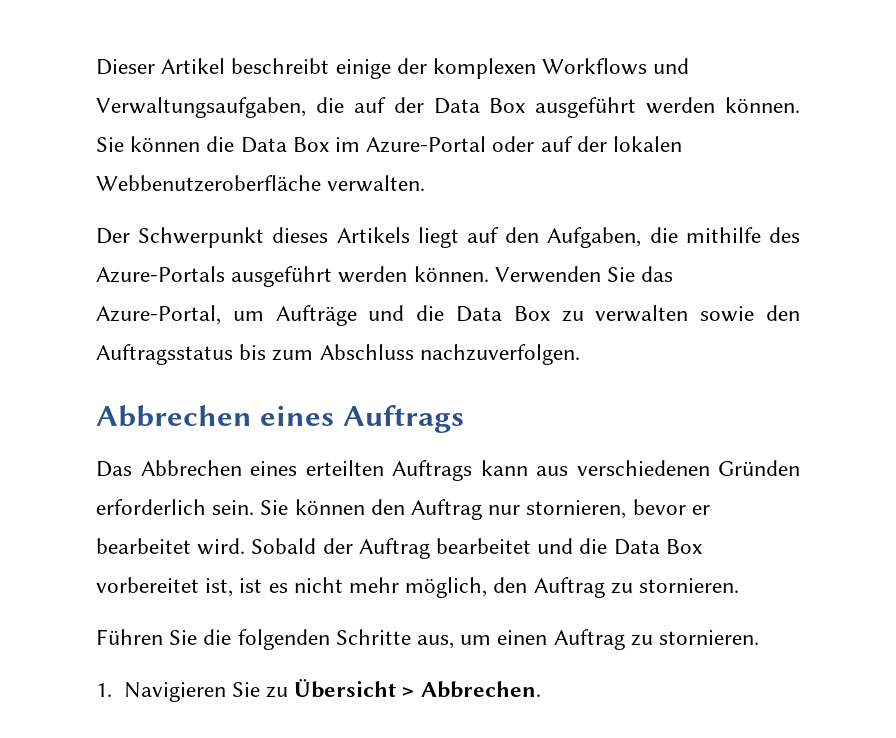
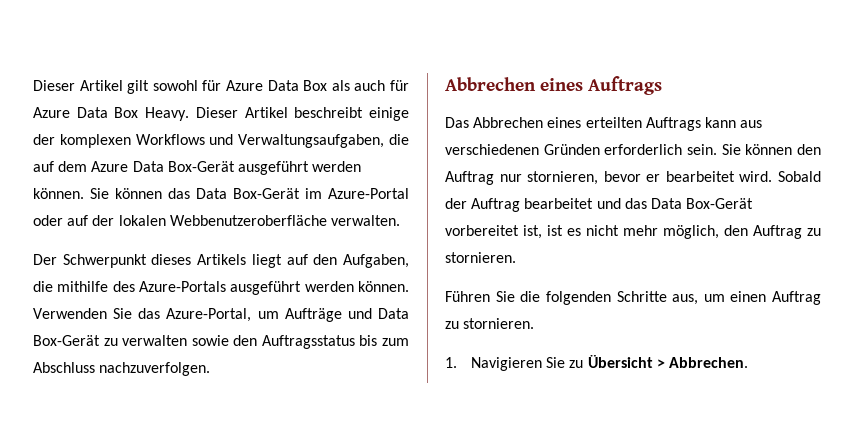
- Dieser Artikel beschreibt einige der komplexen Workflows und Verwaltungsaufgaben, die auf der Data Box ausgeführt werden können.
+ Dieser Artikel gilt sowohl für Azure Data Box als auch für Azure Data Box Heavy. Dieser Artikel beschreibt einige der komplexen Workflows und Verwaltungsaufgaben, die auf dem Azure Data Box-Gerät ausgeführt werden können.
- Sie können die Data Box im Azure-Portal oder auf der lokalen Webbenutzeroberfläche verwalten.
+ Sie können das Data Box-Gerät im Azure-Portal oder auf der lokalen Webbenutzeroberfläche verwalten.
- Verwenden Sie das Azure-Portal, um Aufträge und die Data Box zu verwalten sowie den Auftragsstatus bis zum Abschluss nachzuverfolgen.
+ Verwenden Sie das Azure-Portal, um Aufträge und Data Box-Gerät zu verwalten sowie den Auftragsstatus bis zum Abschluss nachzuverfolgen.
- Sobald der Auftrag bearbeitet und die Data Box vorbereitet ist, ist es nicht mehr möglich, den Auftrag zu stornieren.
+ Sobald der Auftrag bearbeitet und das Data Box-Gerät vorbereitet ist, ist es nicht mehr möglich, den Auftrag zu stornieren.

